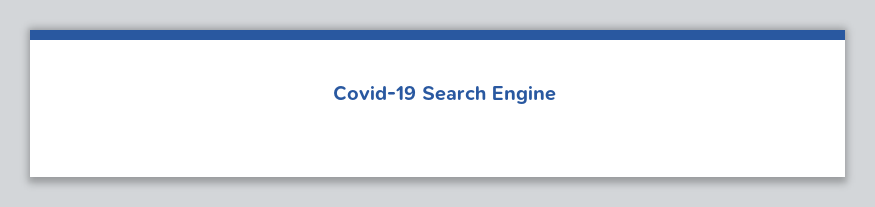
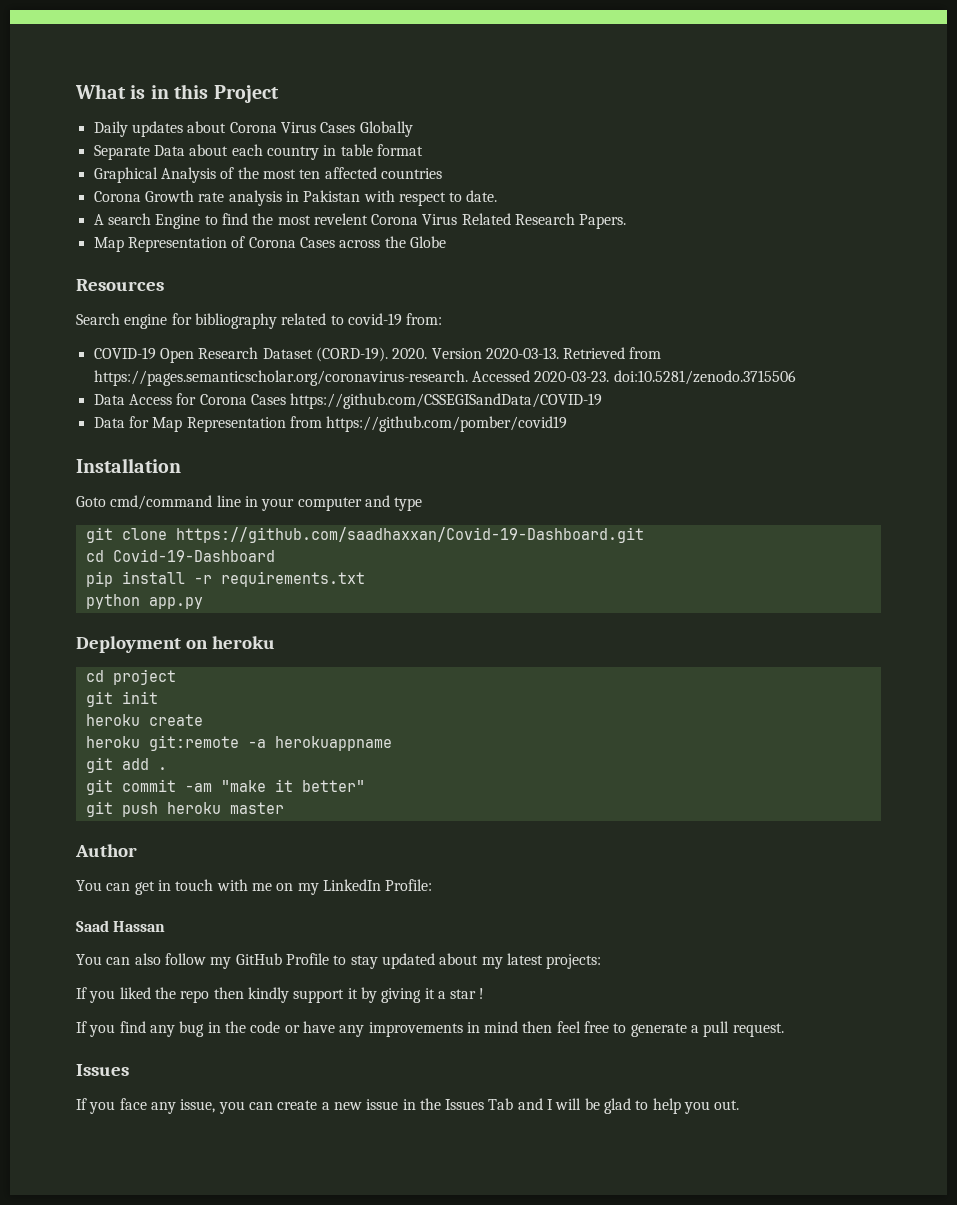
- Covid-19 Search Engine
+ What is in this Project
+ Daily updates about Corona Virus Cases Globally
+ Separate Data about each country in table format
+ Graphical Analysis of the most ten affected countries
+ Corona Growth rate analysis in Pakistan with respect to date.
+ A search Engine to find the most revelent Corona Virus Related Research Papers.
+ Map Representation of Corona Cases across the Globe
+ Resources
+ Search engine for bibliography related to covid-19 from:
+ COVID-19 Open Research Dataset (CORD-19). 2020. Version 2020-03-13. Retrieved from https://pages.semanticscholar.org/coronavirus-research. Accessed 2020-03-23. doi:10.5281/zenodo.3715506
+ Data Access for Corona Cases https://github.com/CSSEGISandData/COVID-19
+ Data for Map Representation from https://github.com/pomber/covid19
+ Installation
+ Goto cmd/command line in your computer and type
+ git clone https://github.com/saadhaxxan/Covid-19-Dashboard.git
+ cd Covid-19-Dashboard
+ pip install -r requirements.txt
+ python app.py
+ Deployment on heroku
+ cd project
+ git init
+ heroku create
+ heroku git:remote -a herokuappname
+ git add .
+ git commit -am "make it better"
+ git push heroku master
+ Author
+ You can get in touch with me on my LinkedIn Profile:
+ Saad Hassan
+ You can also follow my GitHub Profile to stay updated about my latest projects:
+ If you liked the repo then kindly support it by giving it a star !
+ If you find any bug in the code or have any improvements in mind then feel free to generate a pull request.
+ Issues
+ If you face any issue, you can create a new issue in the Issues Tab and I will be glad to help you out.

